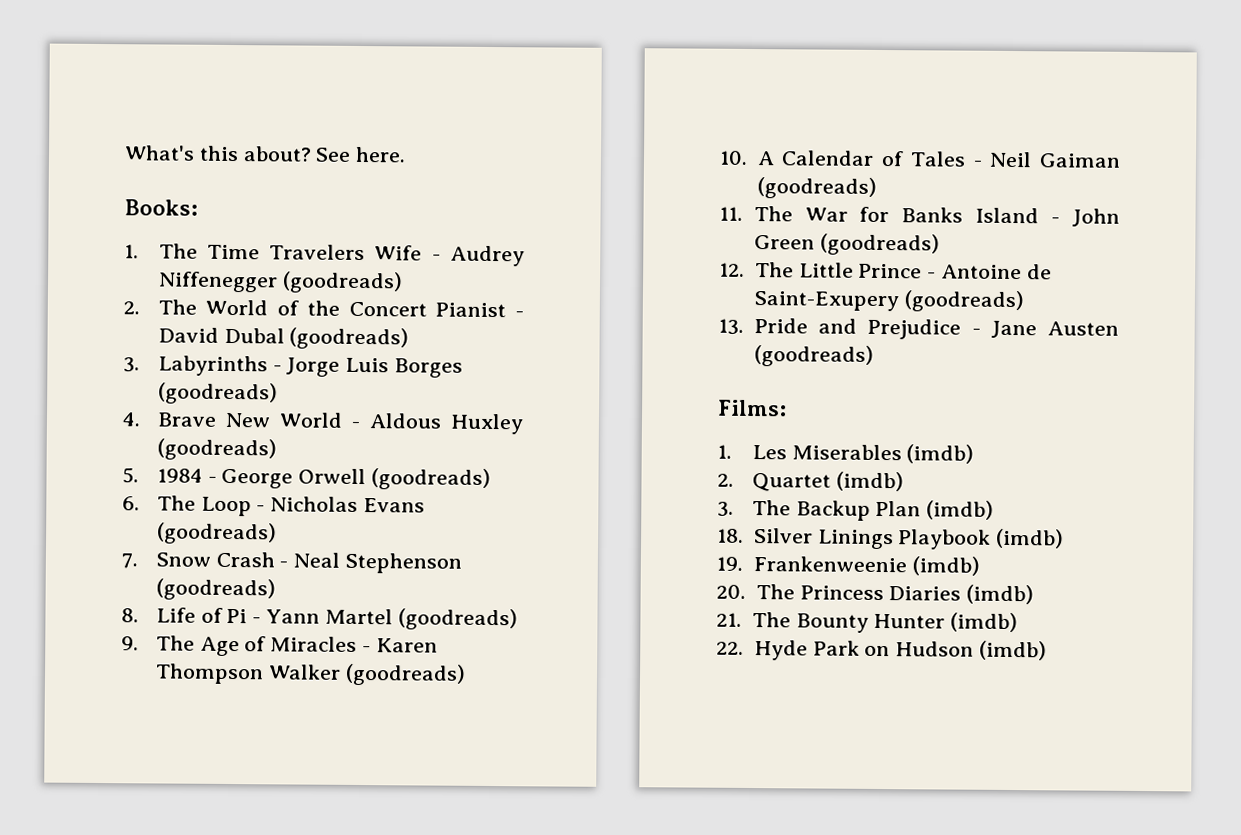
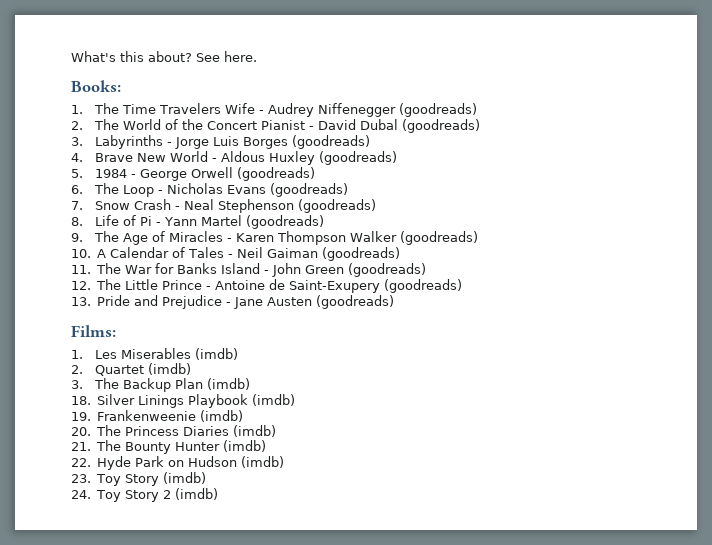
+ 23. Toy Story (imdb)
+ 24. Toy Story 2 (imdb)

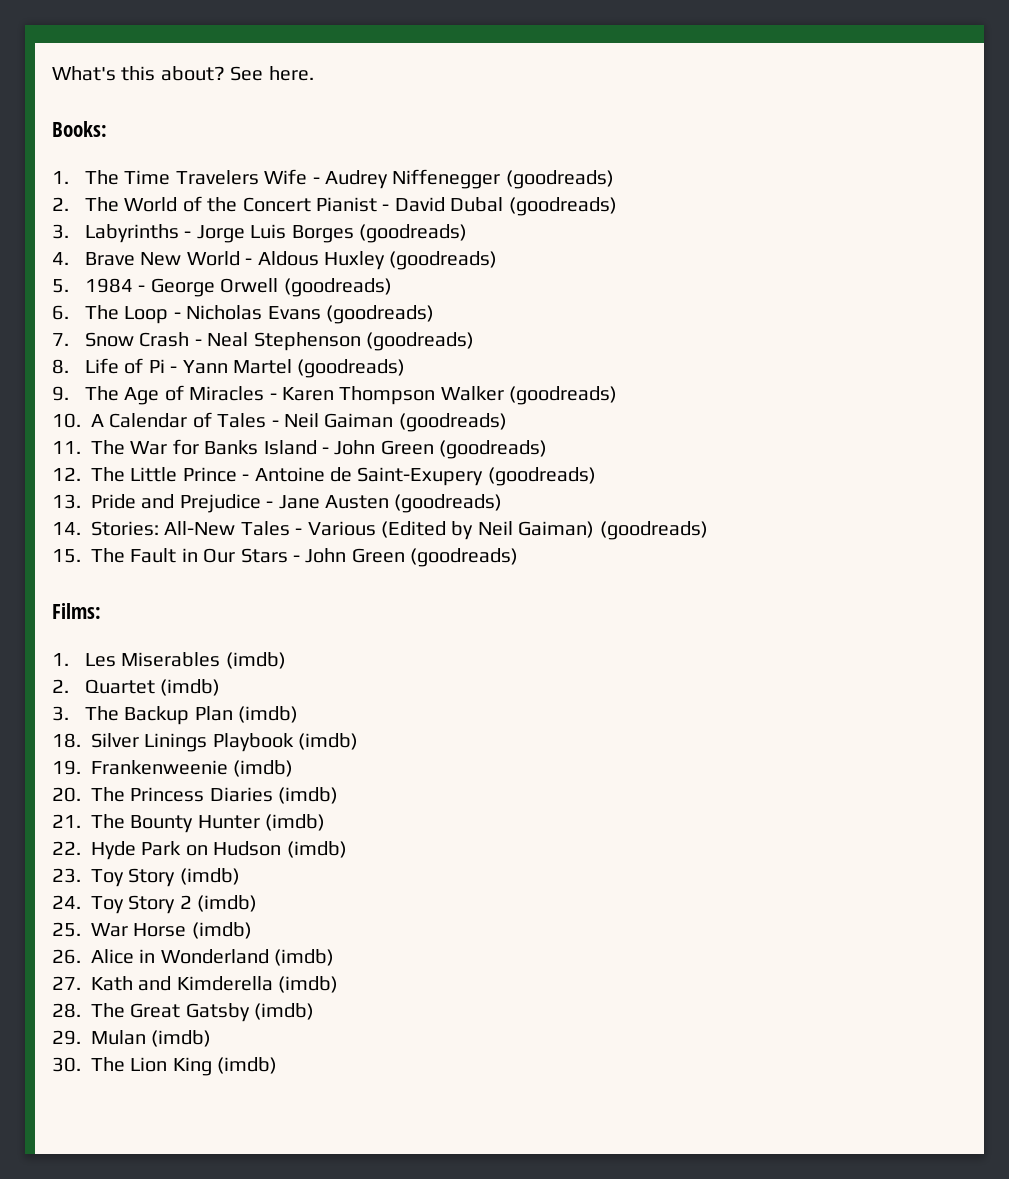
+ 14. Stories: All-New Tales - Various (Edited by Neil Gaiman) (goodreads)
+ 15. The Fault in Our Stars - John Green (goodreads)
+ 25. War Horse (imdb)
+ 26. Alice in Wonderland (imdb)
+ 27. Kath and Kimderella (imdb)
+ 28. The Great Gatsby (imdb)
+ 29. Mulan (imdb)
+ 30. The Lion King (imdb)

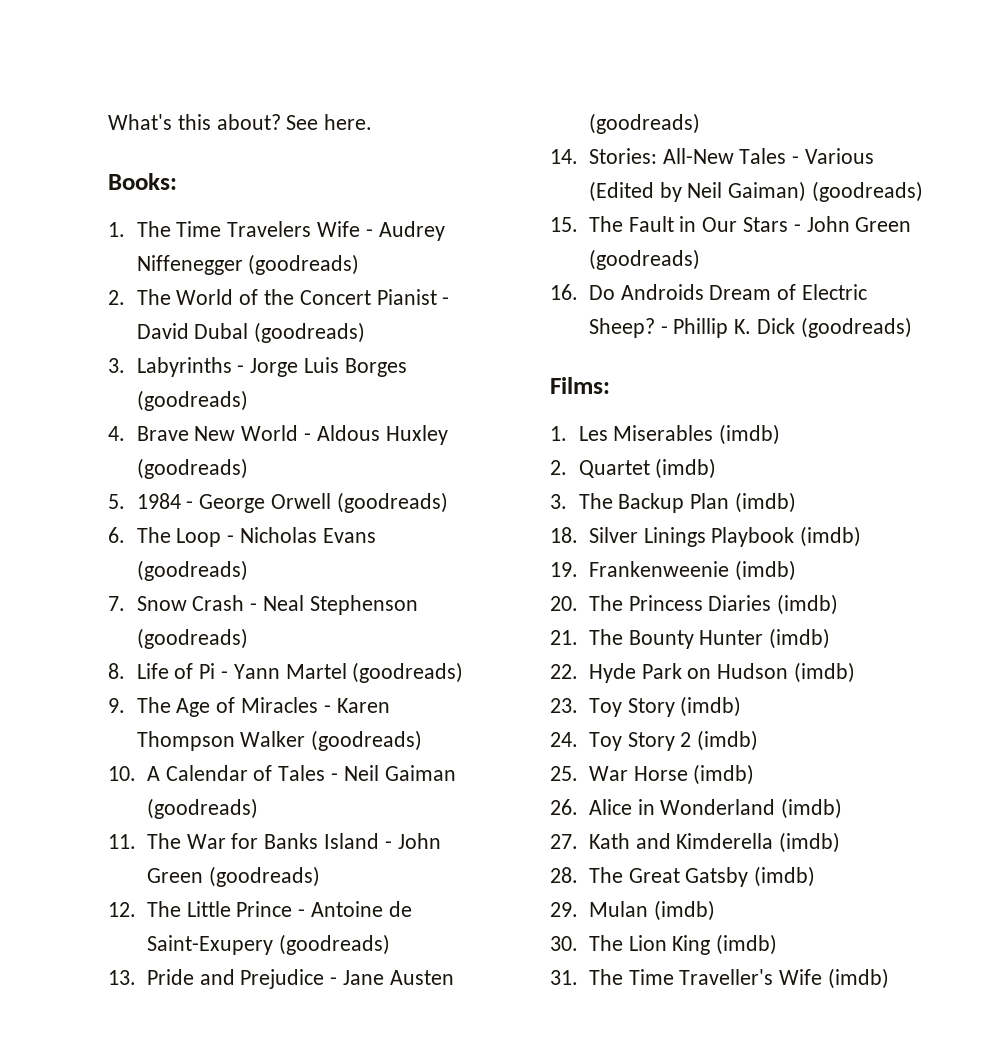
+ 16. Do Androids Dream of Electric Sheep? - Phillip K. Dick (goodreads)
+ 31. The Time Traveller's Wife (imdb)

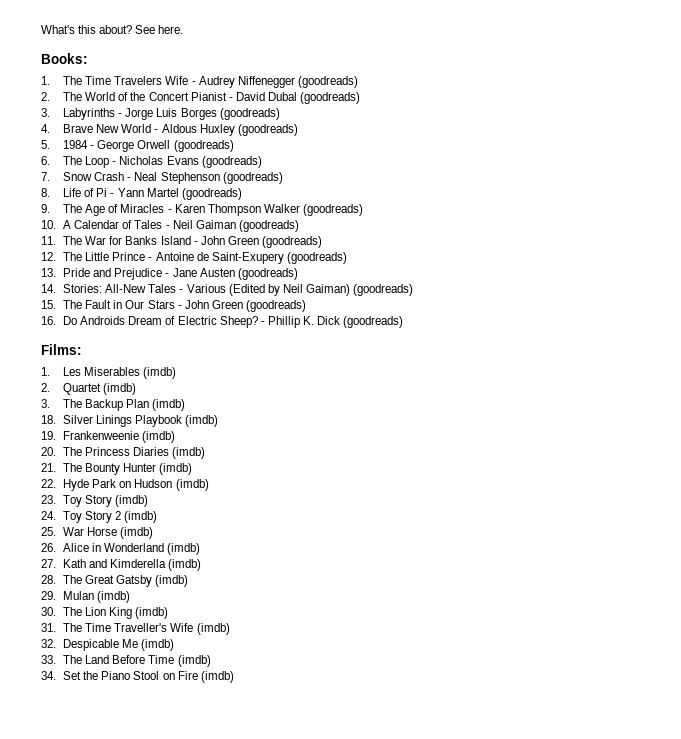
+ 32. Despicable Me (imdb)
+ 33. The Land Before Time (imdb)
+ 34. Set the Piano Stool on Fire (imdb)

